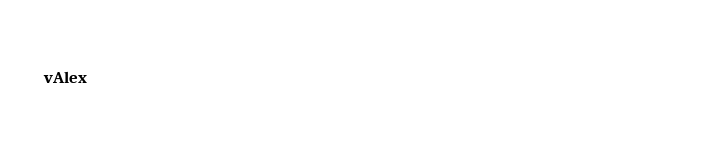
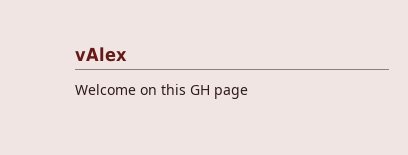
+ Welcome on this GH page

